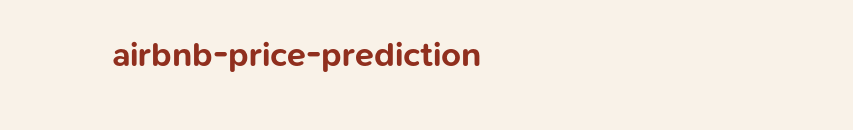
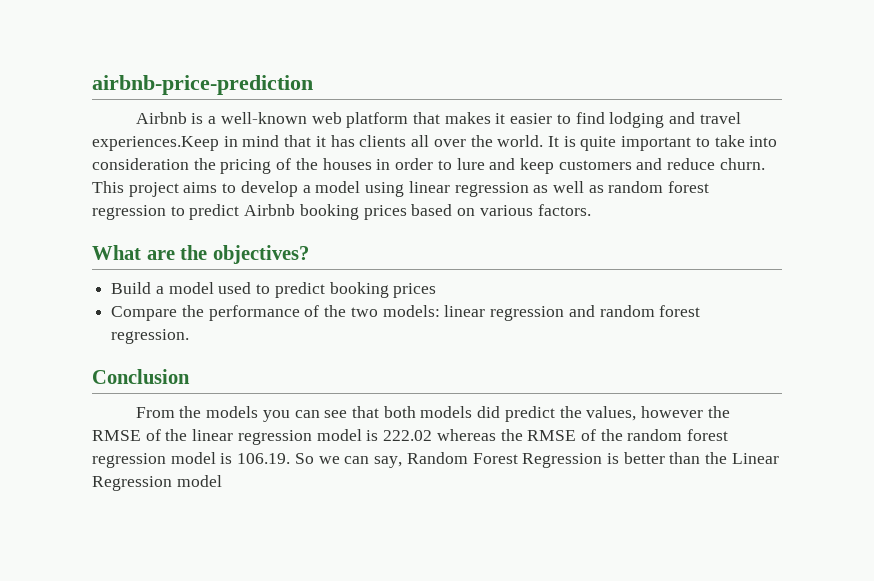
+ Airbnb is a well-known web platform that makes it easier to find lodging and travel experiences.Keep in mind that it has clients all over the world. It is quite important to take into consideration the pricing of the houses in order to lure and keep customers and reduce churn. This project aims to develop a model using linear regression as well as random forest regression to predict Airbnb booking prices based on various factors.
+ What are the objectives?
+ Build a model used to predict booking prices
+ Compare the performance of the two models: linear regression and random forest regression.
+ Conclusion
+ From the models you can see that both models did predict the values, however the RMSE of the linear regression model is 222.02 whereas the RMSE of the random forest regression model is 106.19. So we can say, Random Forest Regression is better than the Linear Regression model

